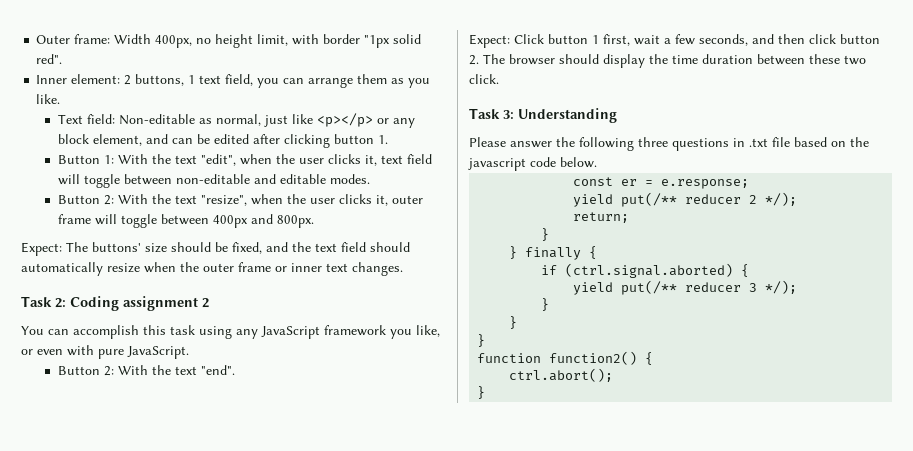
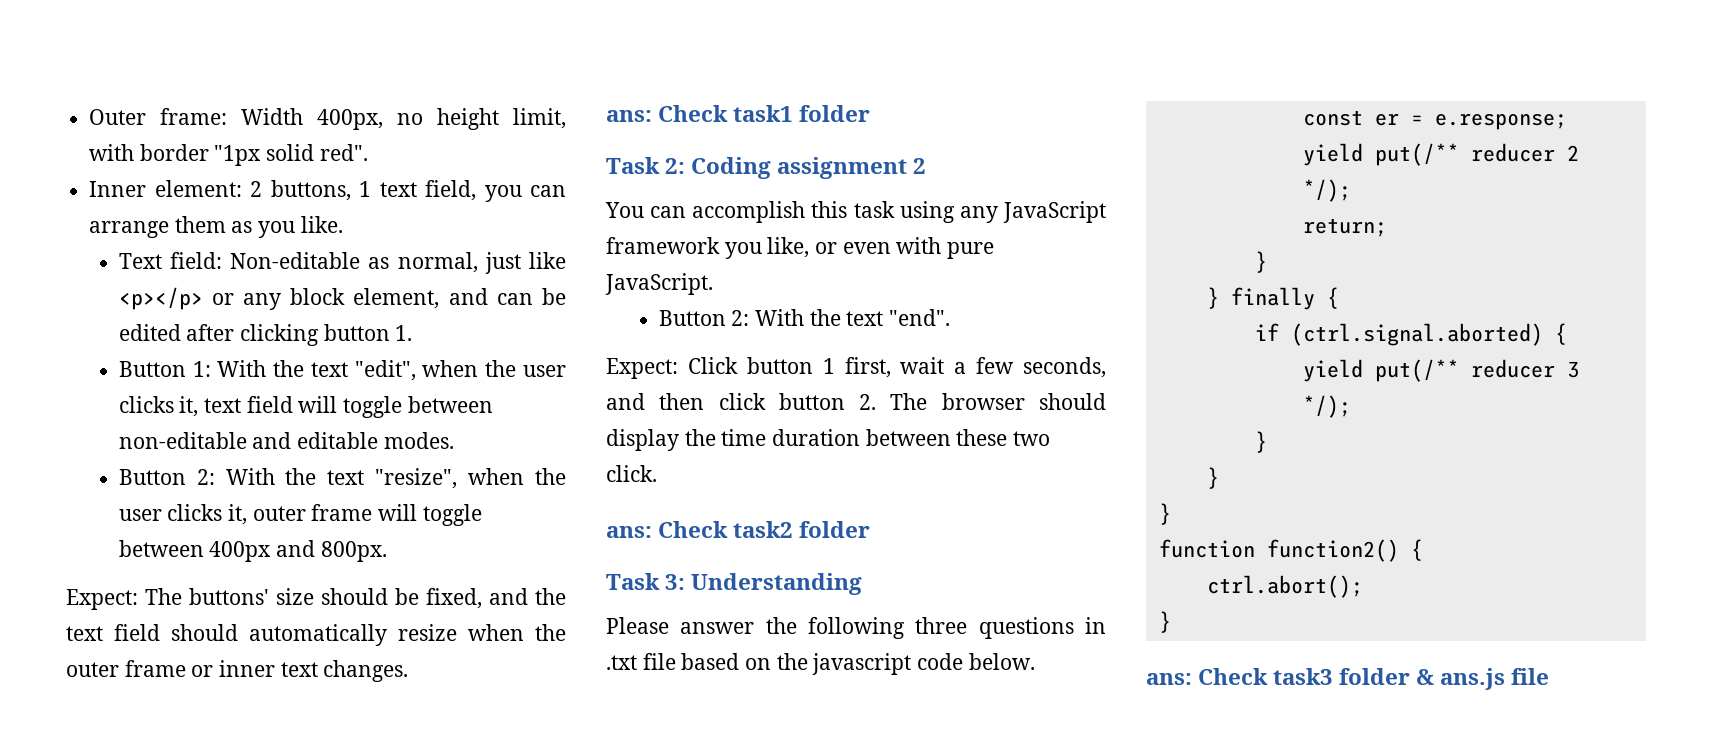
+ ans: Check task1 folder
+ ans: Check task2 folder
+ ans: Check task3 folder & ans.js file

